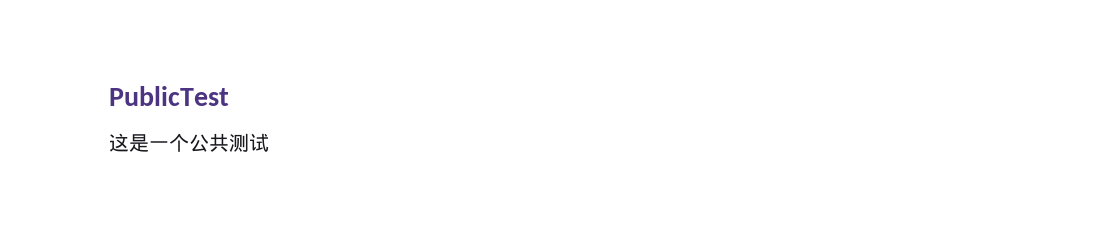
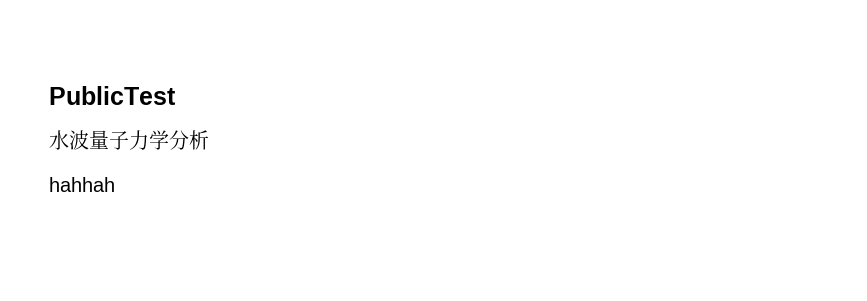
- 这是一个公共测试
+ 水波量子力学分析
+ hahhah

